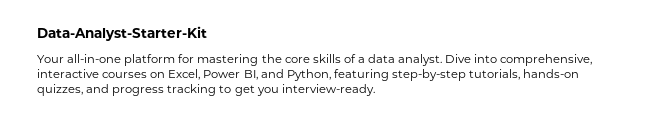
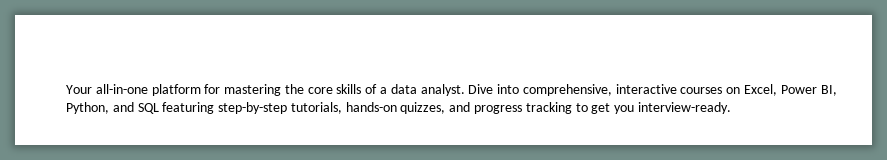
- Data-Analyst-Starter-Kit
- Dive into comprehensive, interactive courses on Excel, Power BI, and Python, featuring step-by-step tutorials, hands-on quizzes, and progress tracking to get you interview-ready.
+ Dive into comprehensive, interactive courses on Excel, Power BI, Python, and SQL featuring step-by-step tutorials, hands-on quizzes, and progress tracking to get you interview-ready.

